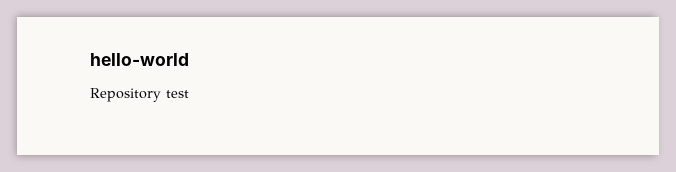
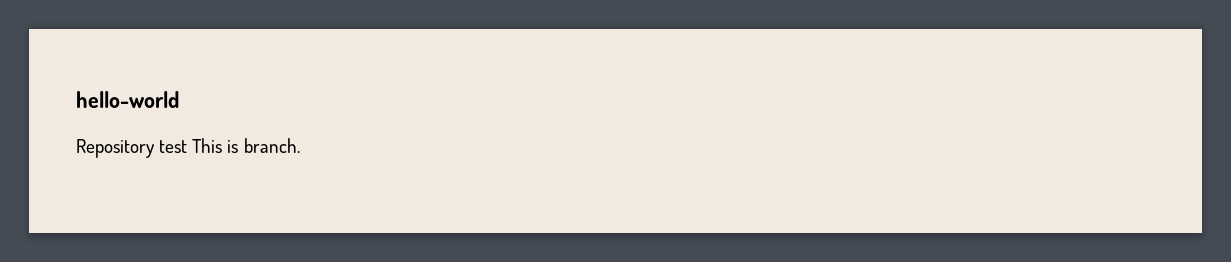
- Repository test
+ Repository test This is branch.

